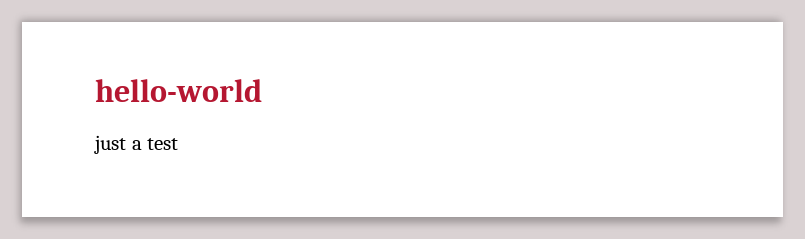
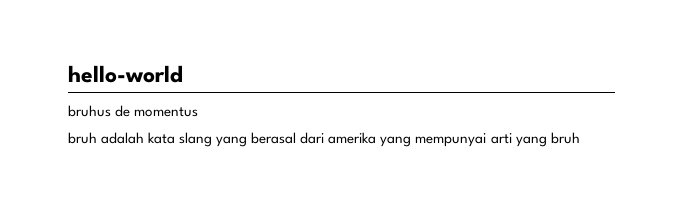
- just a test
+ bruhus de momentus
+ bruh adalah kata slang yang berasal dari amerika yang mempunyai arti yang bruh

